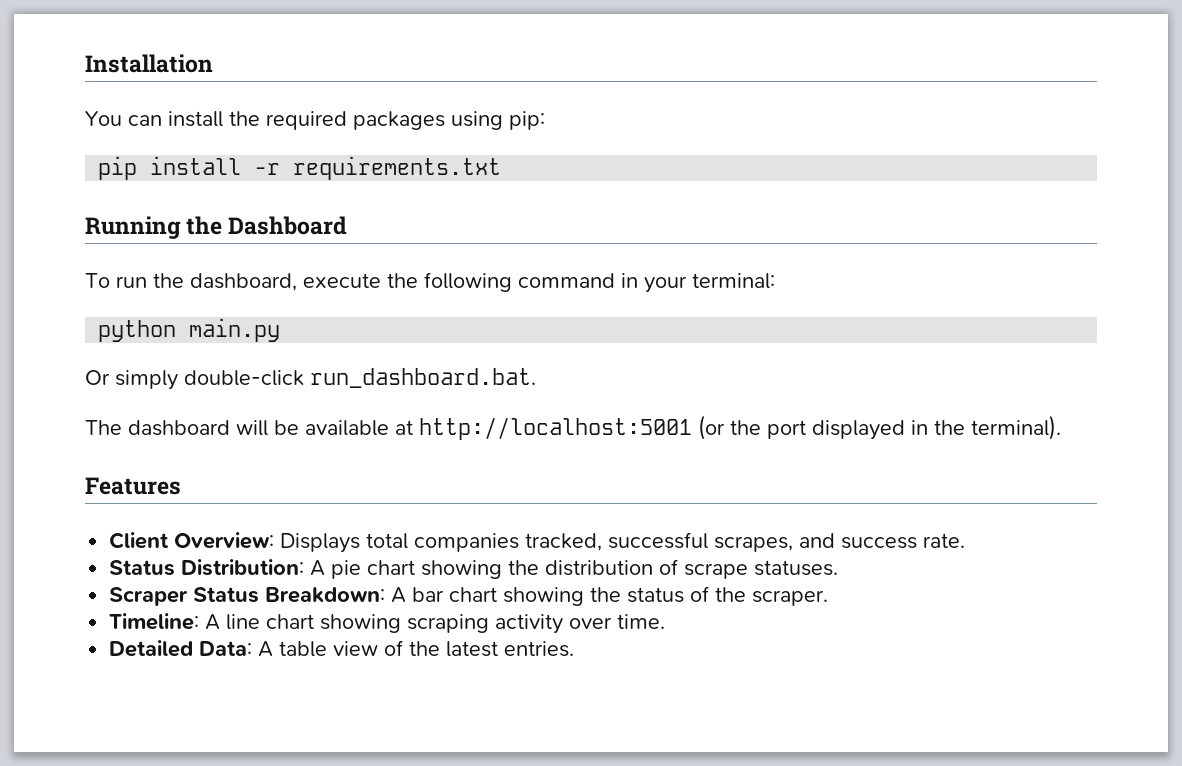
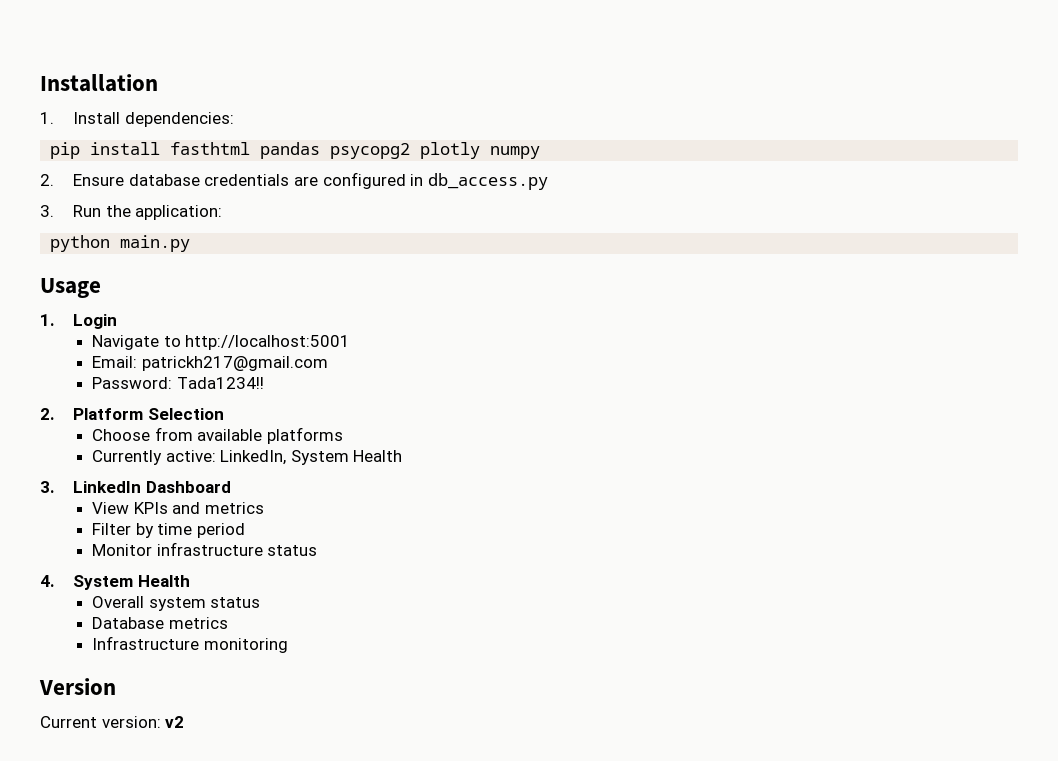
- You can install the required packages using pip:
- pip install -r requirements.txt
- Running the Dashboard
- To run the dashboard, execute the following command in your terminal:
+ 1. Install dependencies:
+ pip install fasthtml pandas psycopg2 plotly numpy
+ 2. Ensure database credentials are configured in db_access.py
+ 3. Run the application:
  python main.py
- Or simply double-click run_dashboard.bat.
- The dashboard will be available at http://localhost:5001 (or the port displayed in the terminal).
- Features
- Client Overview: Displays total companies tracked, successful scrapes, and success rate.
- Status Distribution: A pie chart showing the distribution of scrape statuses.
- Scraper Status Breakdown: A bar chart showing the status of the scraper.
- Timeline: A line chart showing scraping activity over time.
- Detailed Data: A table view of the latest entries.
+ Usage
+ 1. Login
+ Navigate to http://localhost:5001
+ Email: patrickh217@gmail.com
+ Password: Tada1234!!
+ 2. Platform Selection
+ Choose from available platforms
+ Currently active: LinkedIn, System Health
+ 3. LinkedIn Dashboard
+ View KPIs and metrics
+ Filter by time period
+ Monitor infrastructure status
+ 4. System Health
+ Overall system status
+ Database metrics
+ Infrastructure monitoring
+ Version
+ Current version: v2

